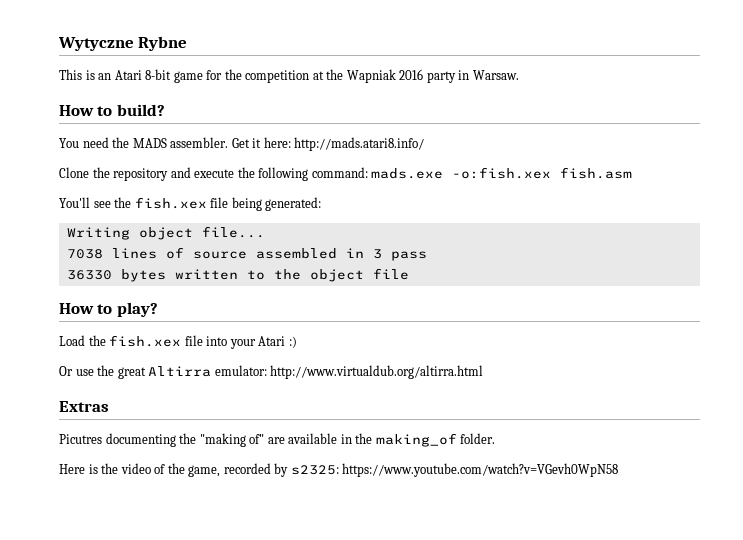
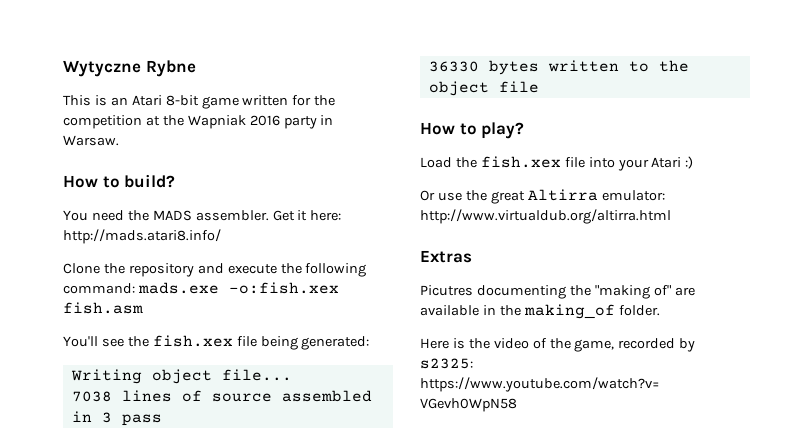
- This is an Atari 8-bit game for the competition at the Wapniak 2016 party in Warsaw.
+ This is an Atari 8-bit game written for the competition at the Wapniak 2016 party in Warsaw.

